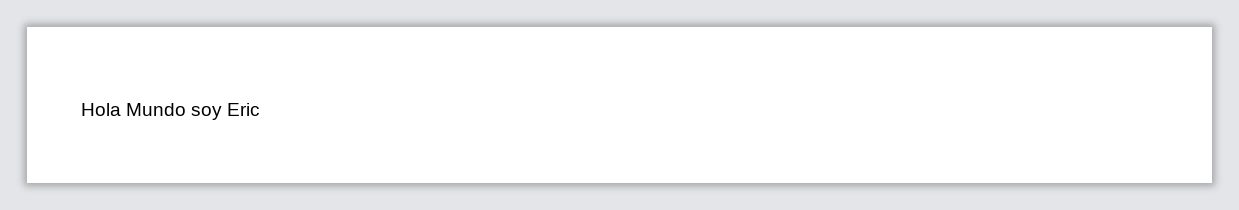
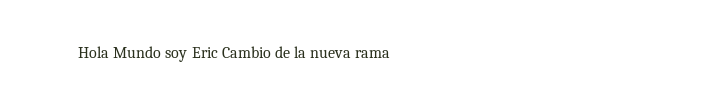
- Hola Mundo soy Eric
+ Hola Mundo soy Eric Cambio de la nueva rama

